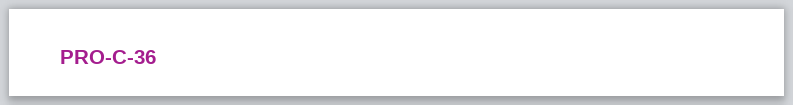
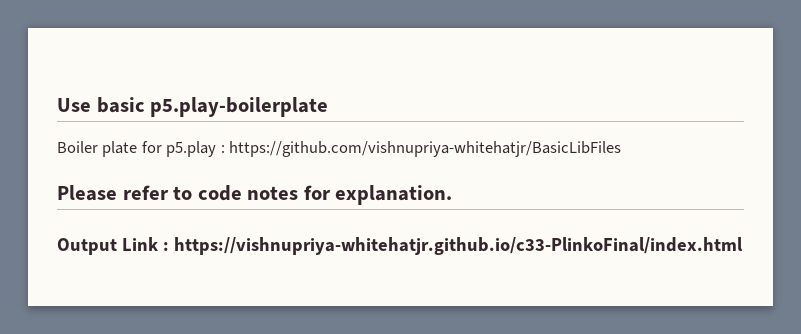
- PRO-C-36
+ Use basic p5.play-boilerplate
+ Boiler plate for p5.play : https://github.com/vishnupriya-whitehatjr/BasicLibFiles
+ Please refer to code notes for explanation.
+ Output Link : https://vishnupriya-whitehatjr.github.io/c33-PlinkoFinal/index.html

